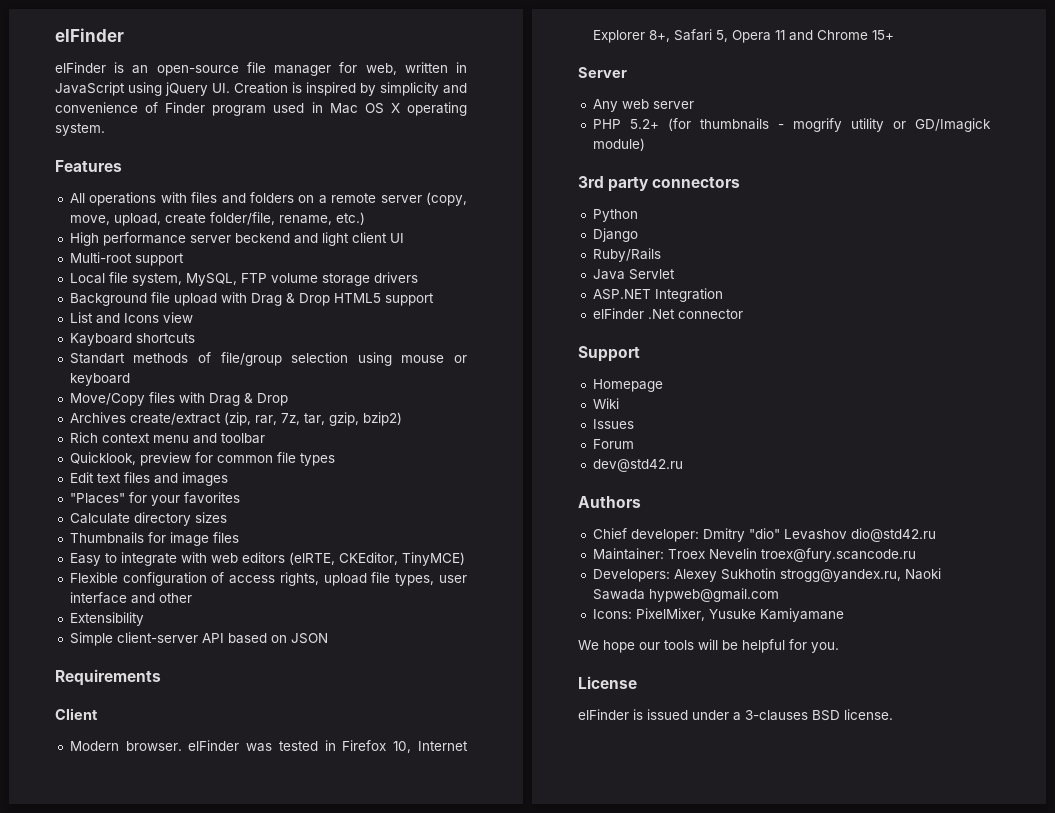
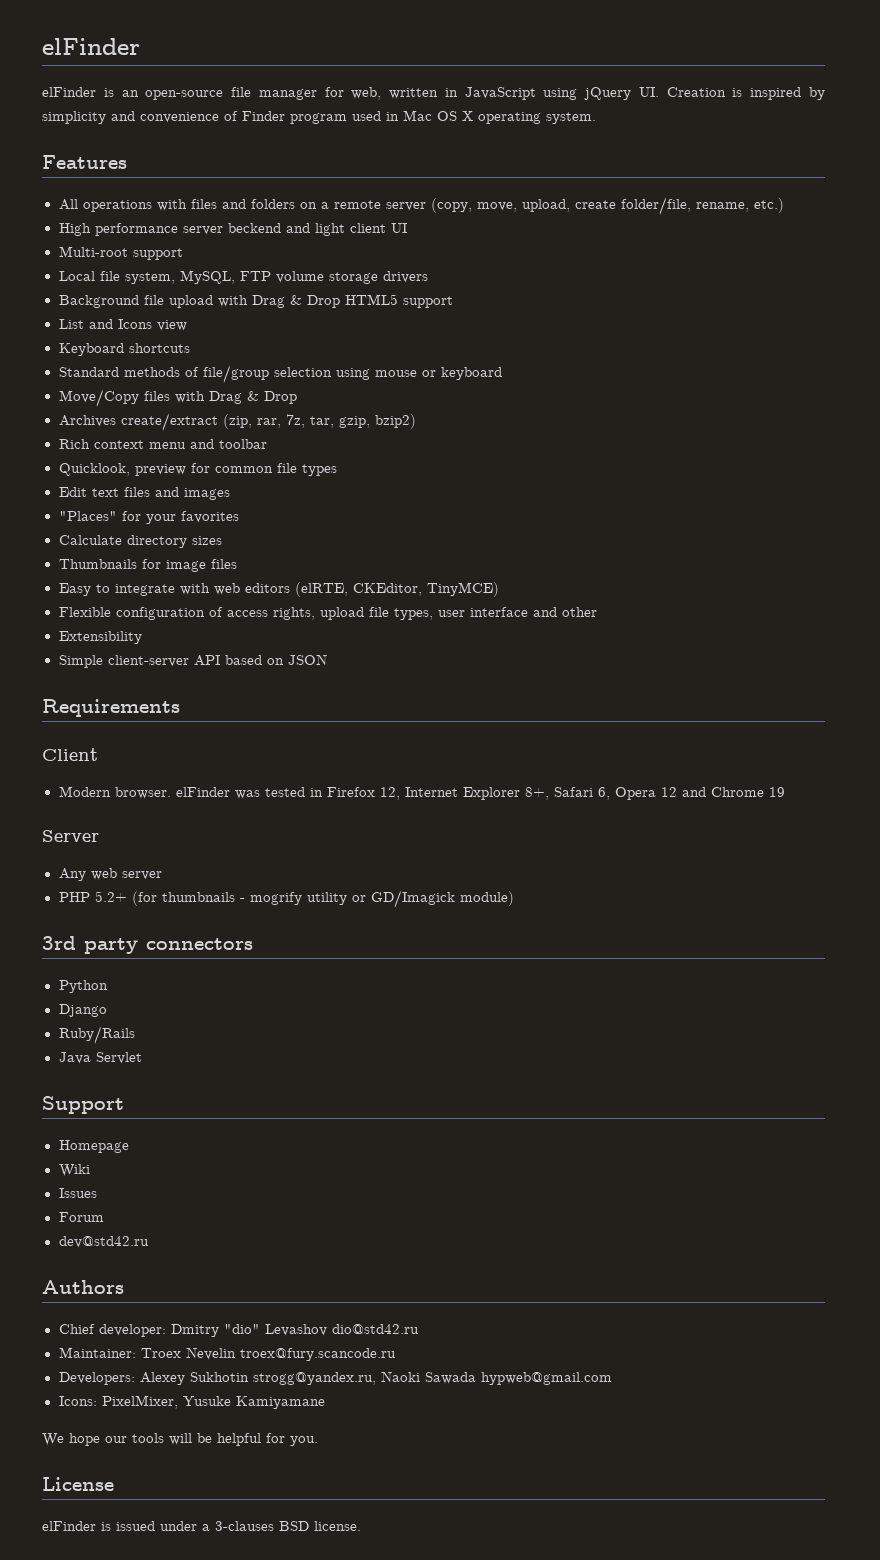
- Kayboard shortcuts
+ Keyboard shortcuts
- Standart methods of file/group selection using mouse or keyboard
+ Standard methods of file/group selection using mouse or keyboard
- Modern browser. elFinder was tested in Firefox 10, Internet Explorer 8+, Safari 5, Opera 11 and Chrome 15+
+ Modern browser. elFinder was tested in Firefox 12, Internet Explorer 8+, Safari 6, Opera 12 and Chrome 19
- ASP.NET Integration
- elFinder .Net connector

